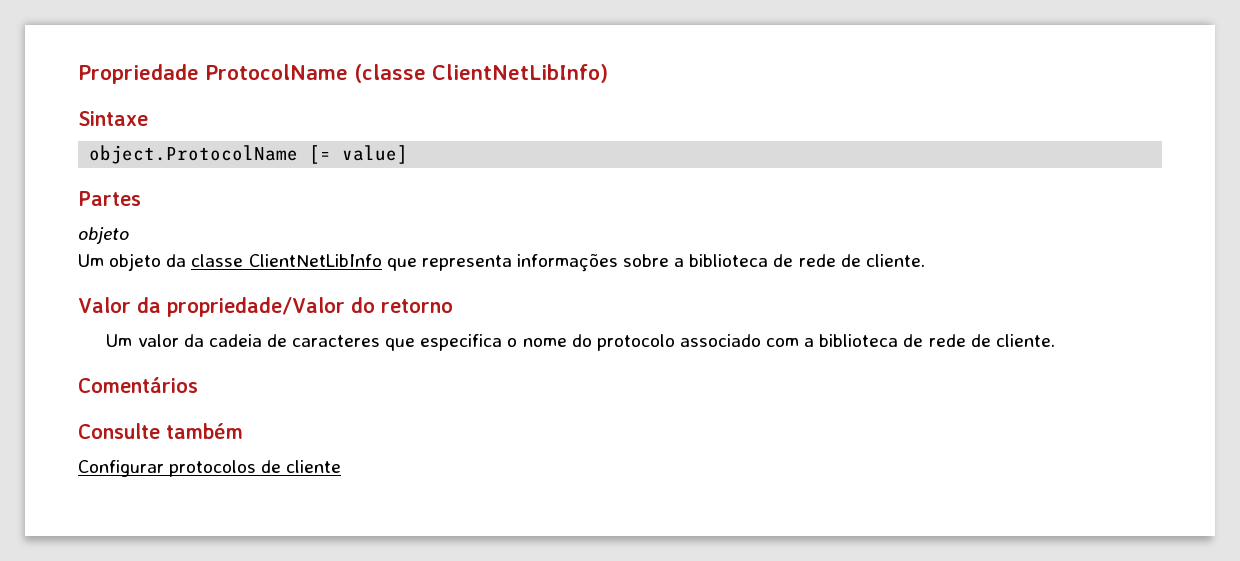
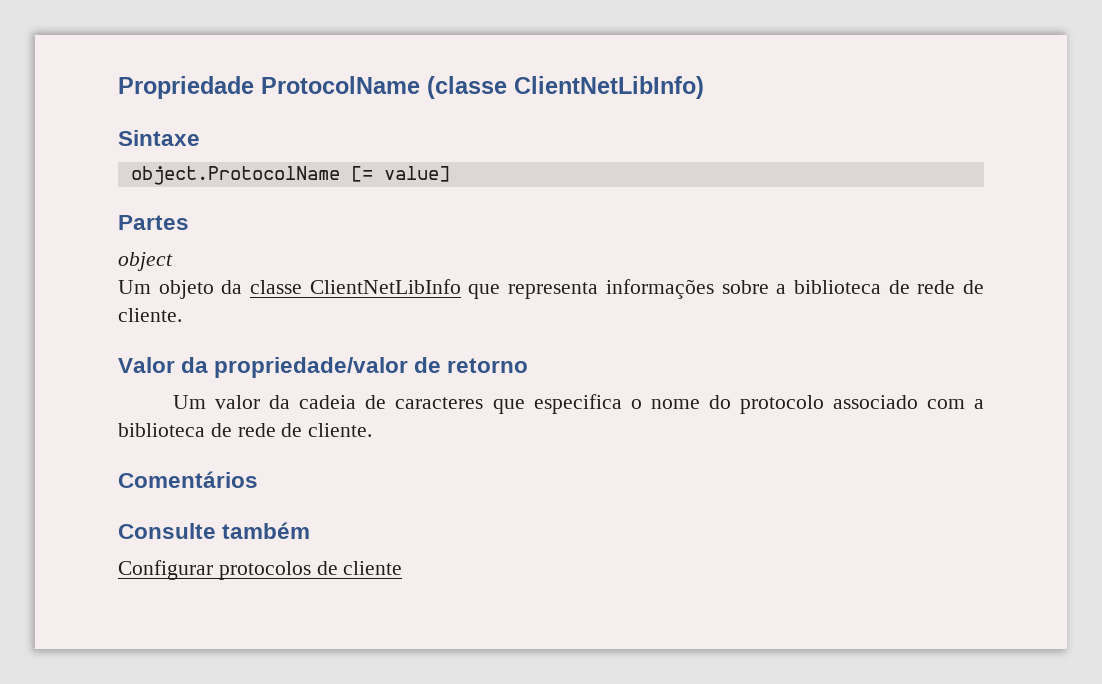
  Partes
- objeto
+ object
- Valor da propriedade/Valor do retorno
+ Valor da propriedade/valor de retorno

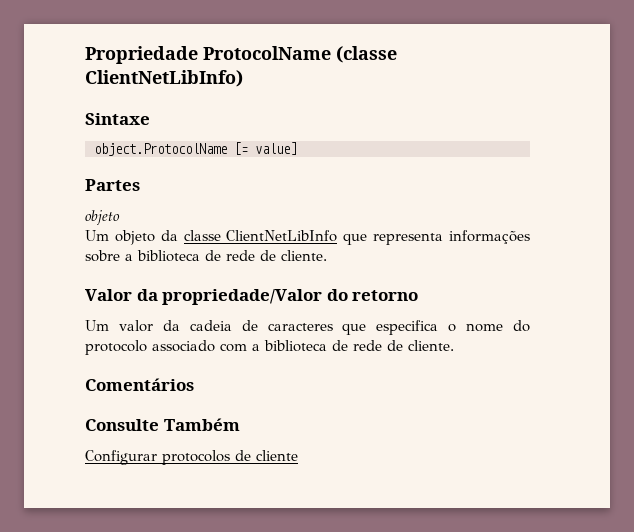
  Partes
- object
+ objeto
- Valor da propriedade/valor de retorno
+ Valor da propriedade/Valor do retorno
- Consulte também
+ Consulte Também

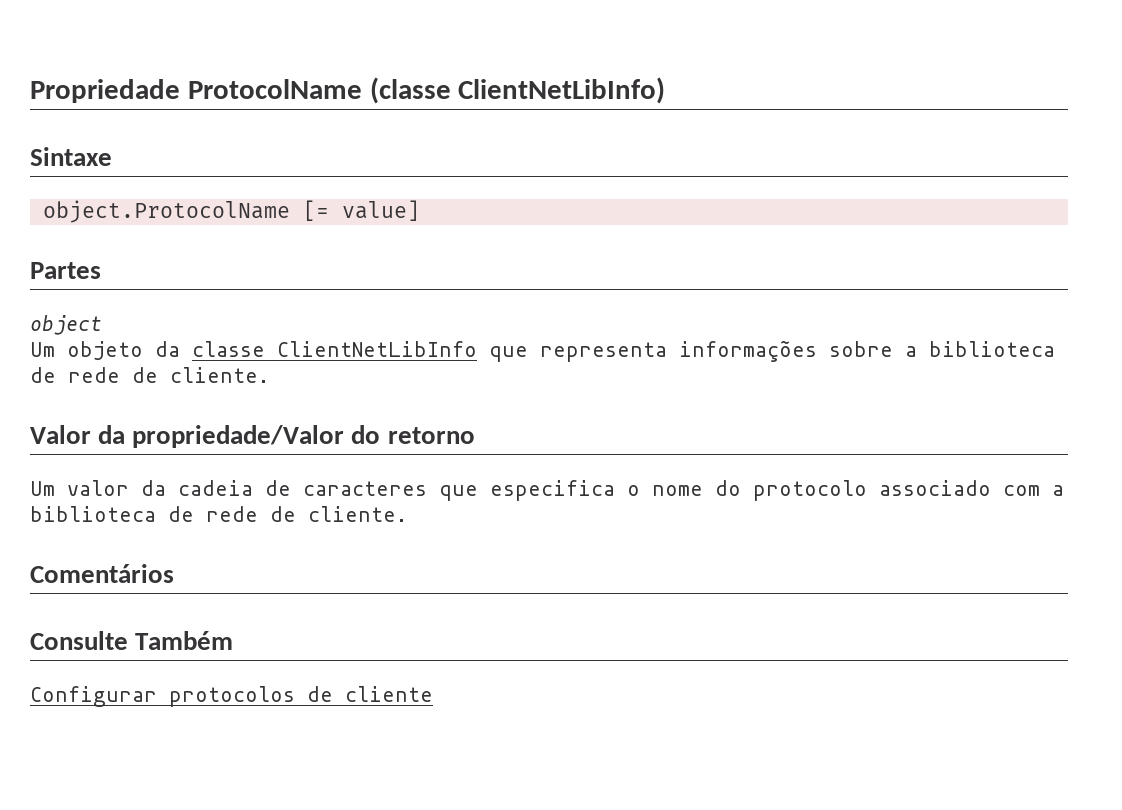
  Partes
- objeto
+ object

